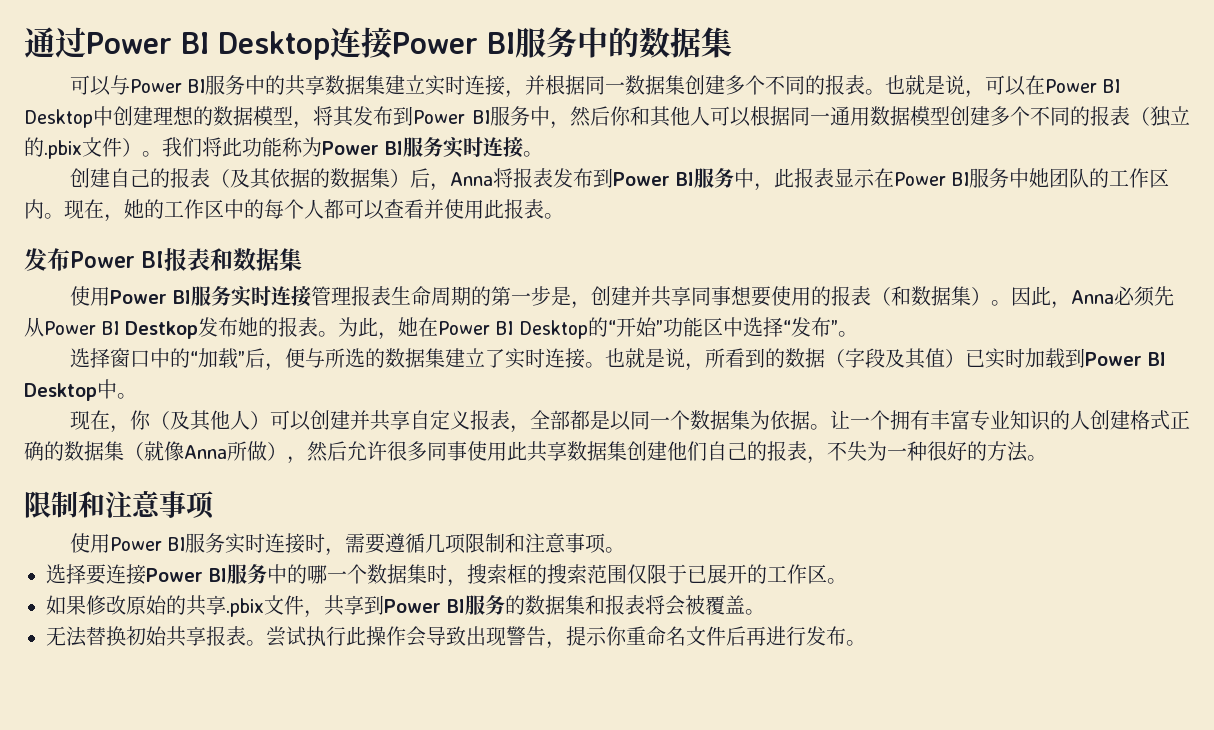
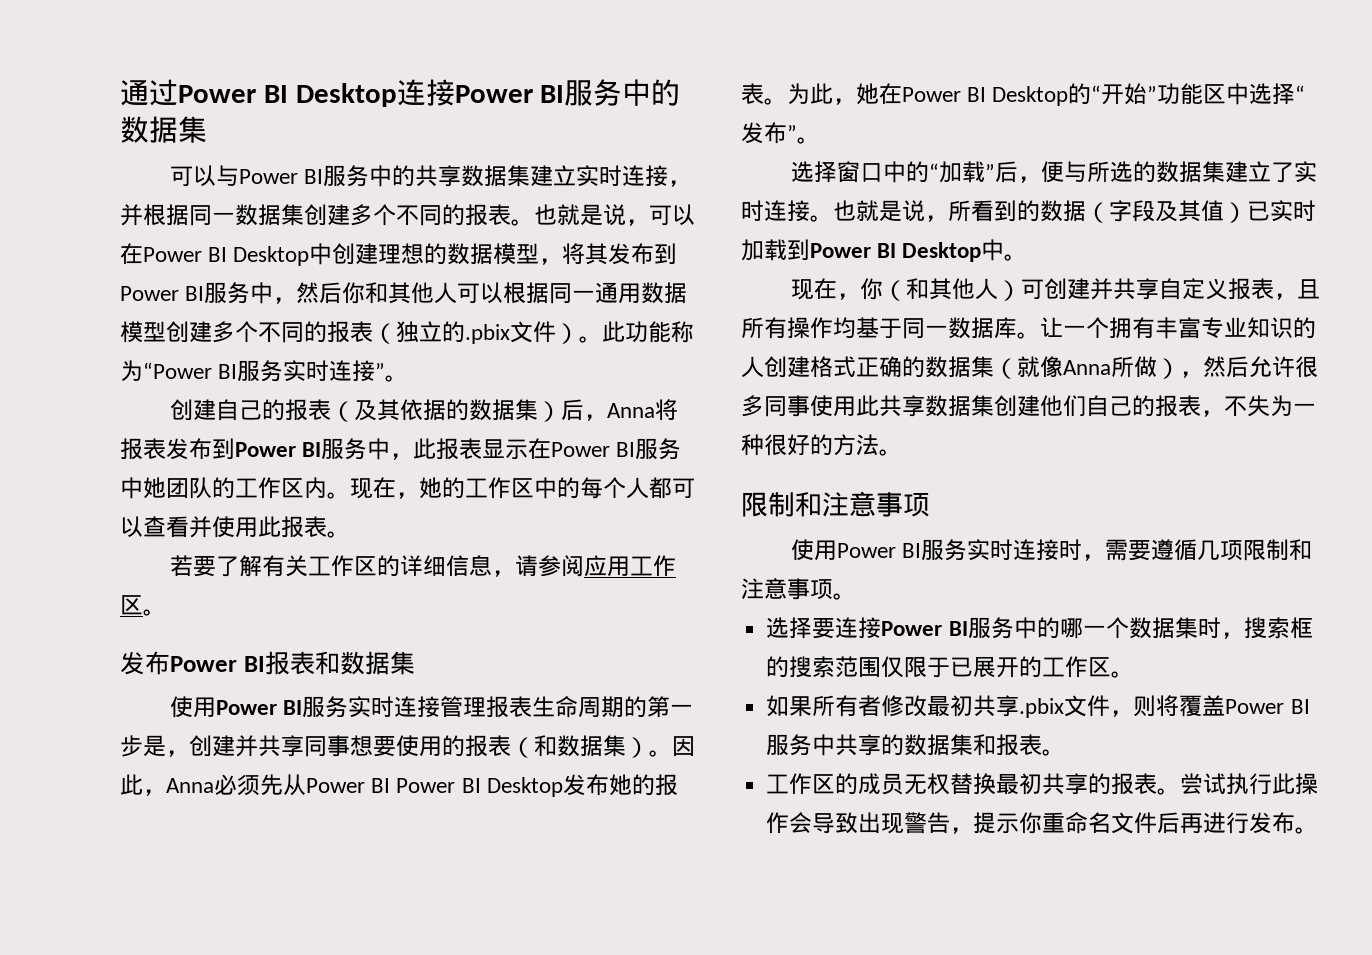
- 我们将此功能称为Power BI服务实时连接。
+ 此功能称为“Power BI服务实时连接”。
+ 若要了解有关工作区的详细信息，请参阅应用工作区。
- 因此，Anna必须先从Power BI Destkop发布她的报表。
+ 因此，Anna必须先从Power BI Power BI Desktop发布她的报表。
- 现在，你（及其他人）可以创建并共享自定义报表，全部都是以同一个数据集为依据。
+ 现在，你（和其他人）可创建并共享自定义报表，且所有操作均基于同一数据库。
- 如果修改原始的共享.pbix文件，共享到Power BI服务的数据集和报表将会被覆盖。
- 无法替换初始共享报表。
+ 如果所有者修改最初共享.pbix文件，则将覆盖Power BI服务中共享的数据集和报表。
+ 工作区的成员无权替换最初共享的报表。

